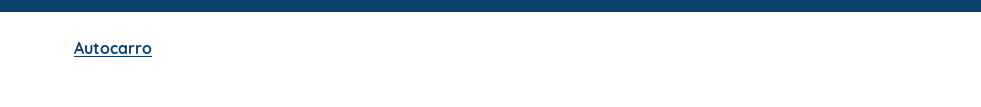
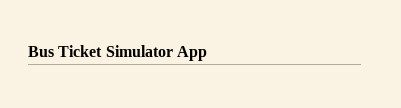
- Autocarro
+ Bus Ticket Simulator App

